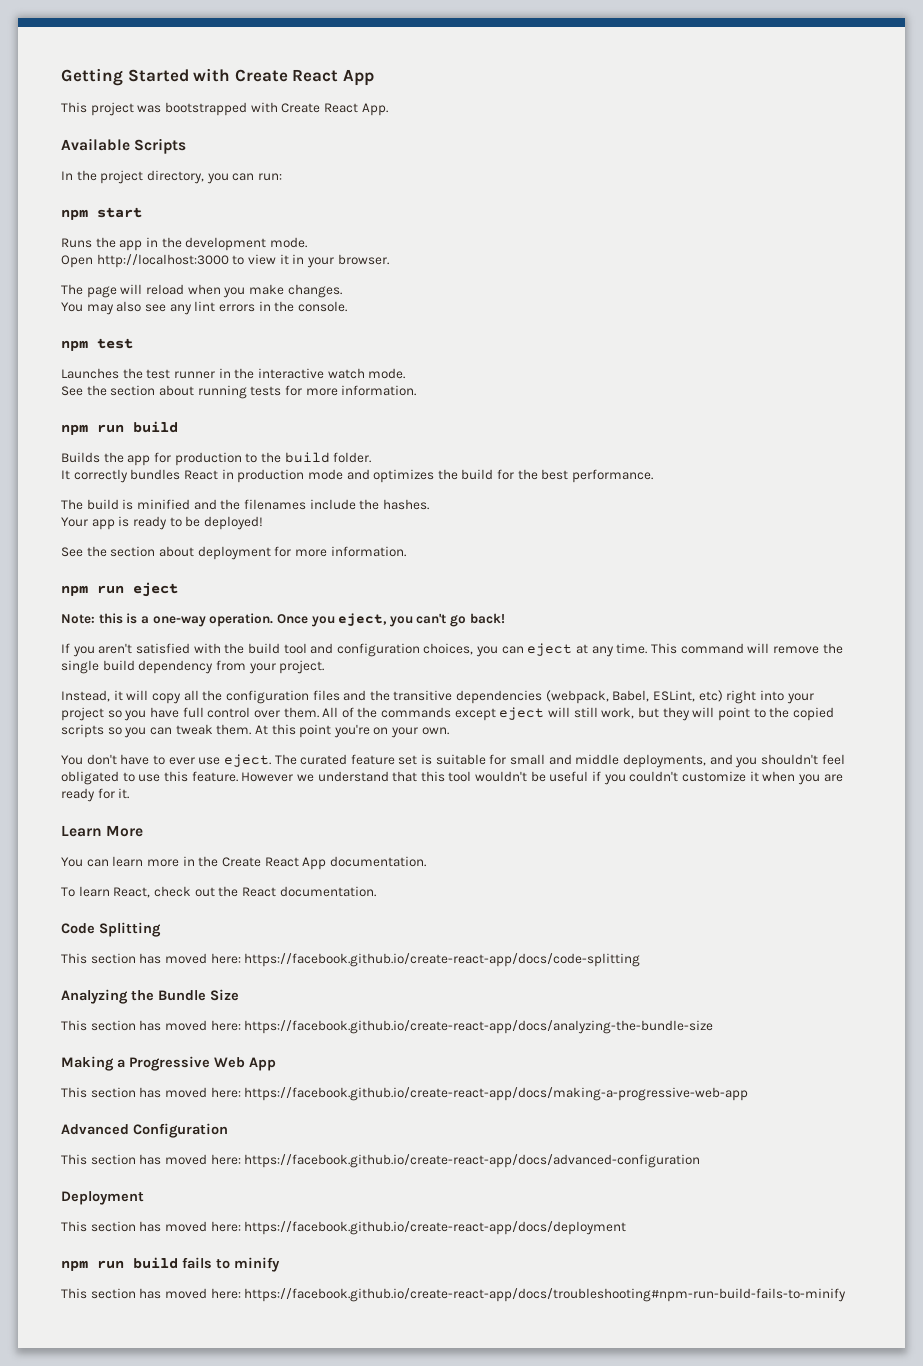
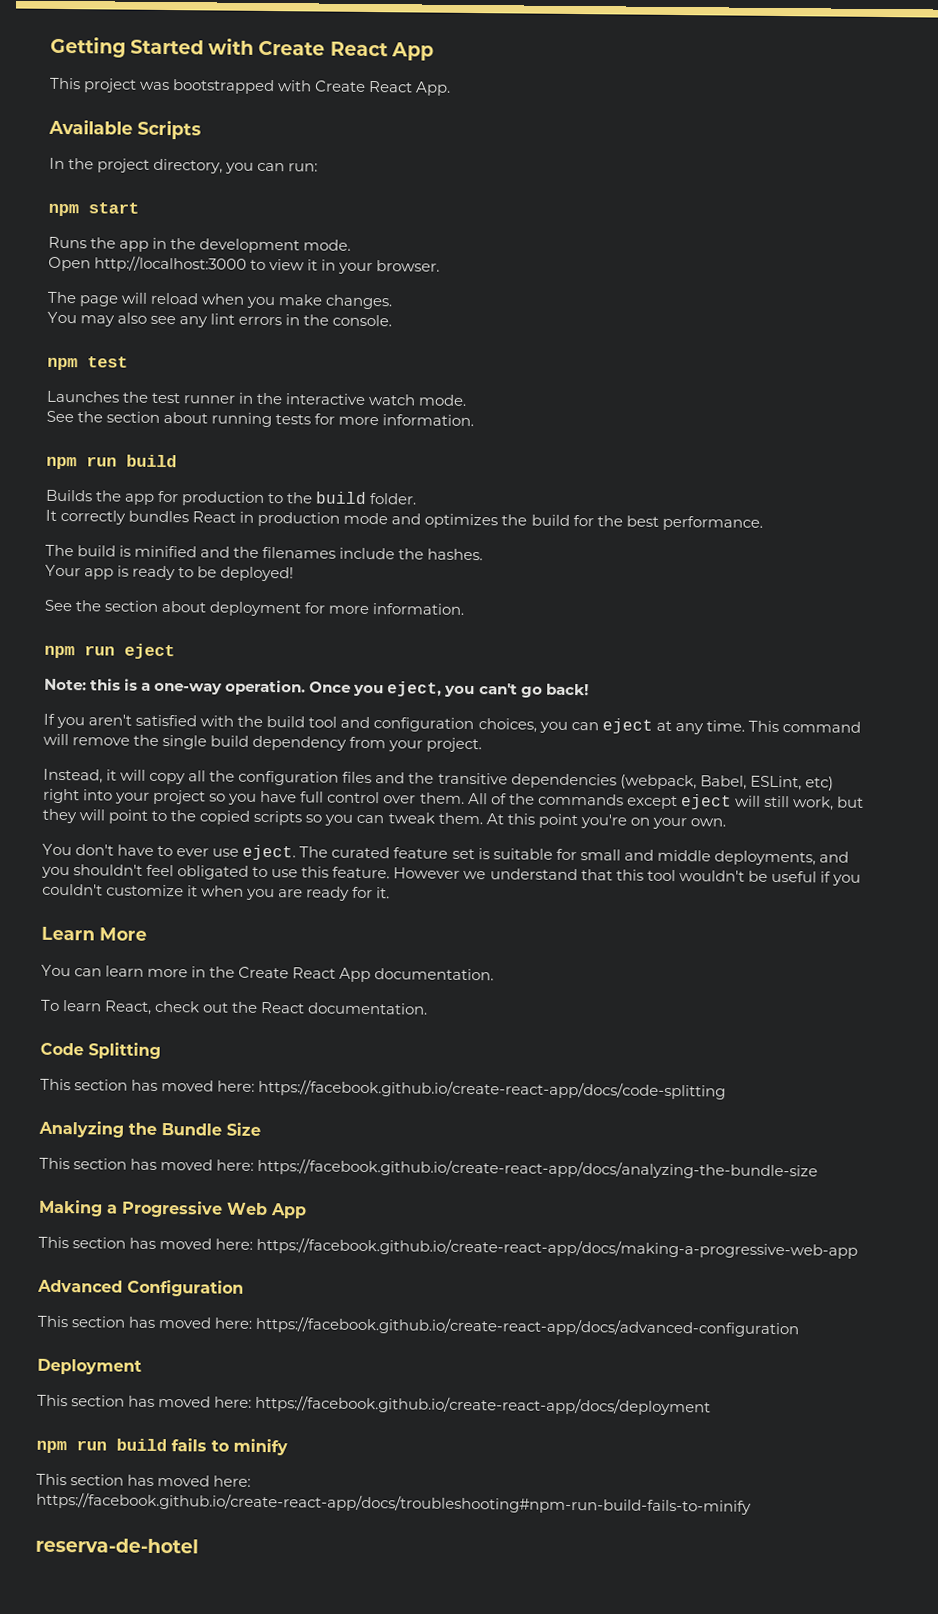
+ reserva-de-hotel

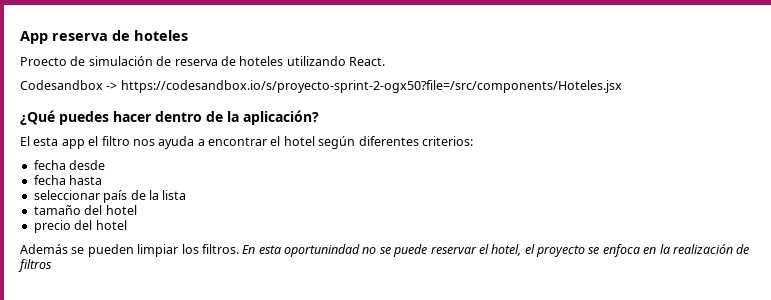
- Getting Started with Create React App
- This project was bootstrapped with Create React App.
- Available Scripts
- In the project directory, you can run:
- npm start
- Runs the app in the development mode.
- Open http://localhost:3000 to view it in your browser.
- The page will reload when you make changes.
- You may also see any lint errors in the console.
- npm test
- Launches the test runner in the interactive watch mode.
- See the section about running tests for more information.
- npm run build
- Builds the app for production to the build folder.
- It correctly bundles React in production mode and optimizes the build for the best performance.
- The build is minified and the filenames include the hashes.
- Your app is ready to be deployed!
- See the section about deployment for more information.
- npm run eject
- Note: this is a one-way operation. Once you eject, you can't go back!
- If you aren't satisfied with the build tool and configuration choices, you can eject at any time. This command will remove the single build dependency from your project.
- Instead, it will copy all the configuration files and the transitive dependencies (webpack, Babel, ESLint, etc) right into your project so you have full control over them. All of the commands except eject will still work, but they will point to the copied scripts so you can tweak them. At this point you're on your own.
- You don't have to ever use eject. The curated feature set is suitable for small and middle deployments, and you shouldn't feel obligated to use this feature. However we understand that this tool wouldn't be useful if you couldn't customize it when you are ready for it.
- Learn More
- You can learn more in the Create React App documentation.
- To learn React, check out the React documentation.
- Code Splitting
- This section has moved here: https://facebook.github.io/create-react-app/docs/code-splitting
- Analyzing the Bundle Size
- This section has moved here: https://facebook.github.io/create-react-app/docs/analyzing-the-bundle-size
- Making a Progressive Web App
- This section has moved here: https://facebook.github.io/create-react-app/docs/making-a-progressive-web-app
- Advanced Configuration
- This section has moved here: https://facebook.github.io/create-react-app/docs/advanced-configuration
- Deployment
- This section has moved here: https://facebook.github.io/create-react-app/docs/deployment
- npm run build fails to minify
- This section has moved here: https://facebook.github.io/create-react-app/docs/troubleshooting#npm-run-build-fails-to-minify
- reserva-de-hotel
+ App reserva de hoteles
+ Proecto de simulación de reserva de hoteles utilizando React.
+ Codesandbox -> https://codesandbox.io/s/proyecto-sprint-2-ogx50?file=/src/components/Hoteles.jsx
+ ¿Qué puedes hacer dentro de la aplicación?
+ El esta app el filtro nos ayuda a encontrar el hotel según diferentes criterios:
+ fecha desde
+ fecha hasta
+ seleccionar país de la lista
+ tamaño del hotel
+ precio del hotel
+ Además se pueden limpiar los filtros. En esta oportunindad no se puede reservar el hotel, el proyecto se enfoca en la realización de filtros

